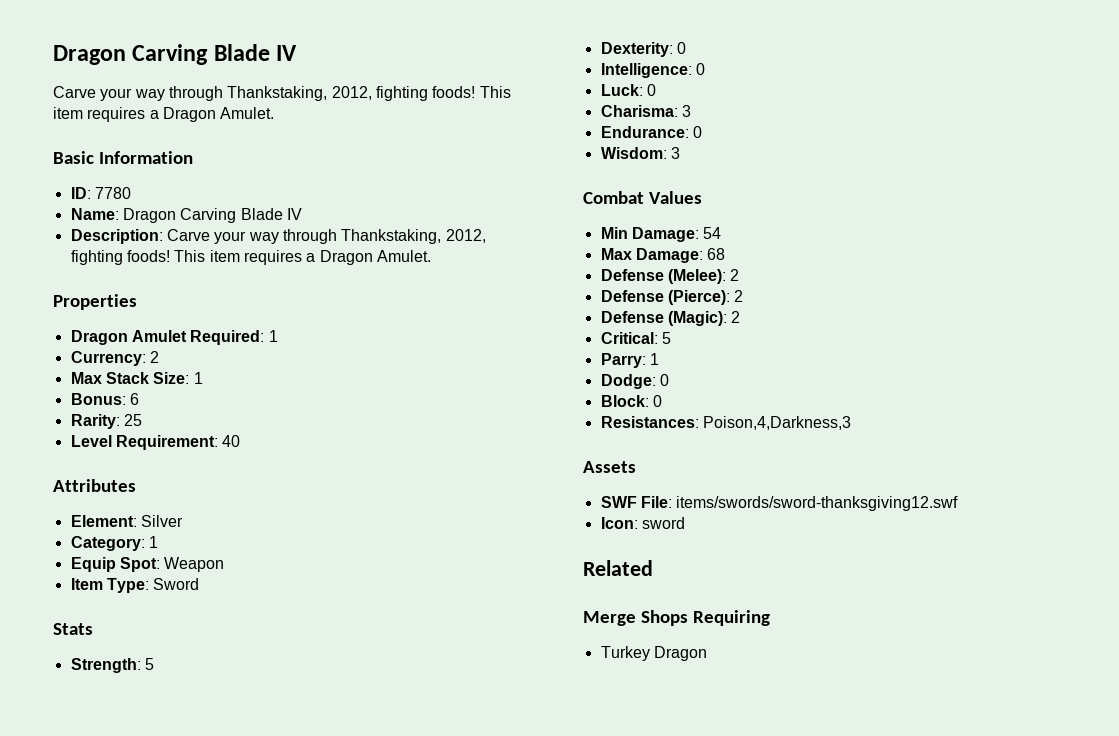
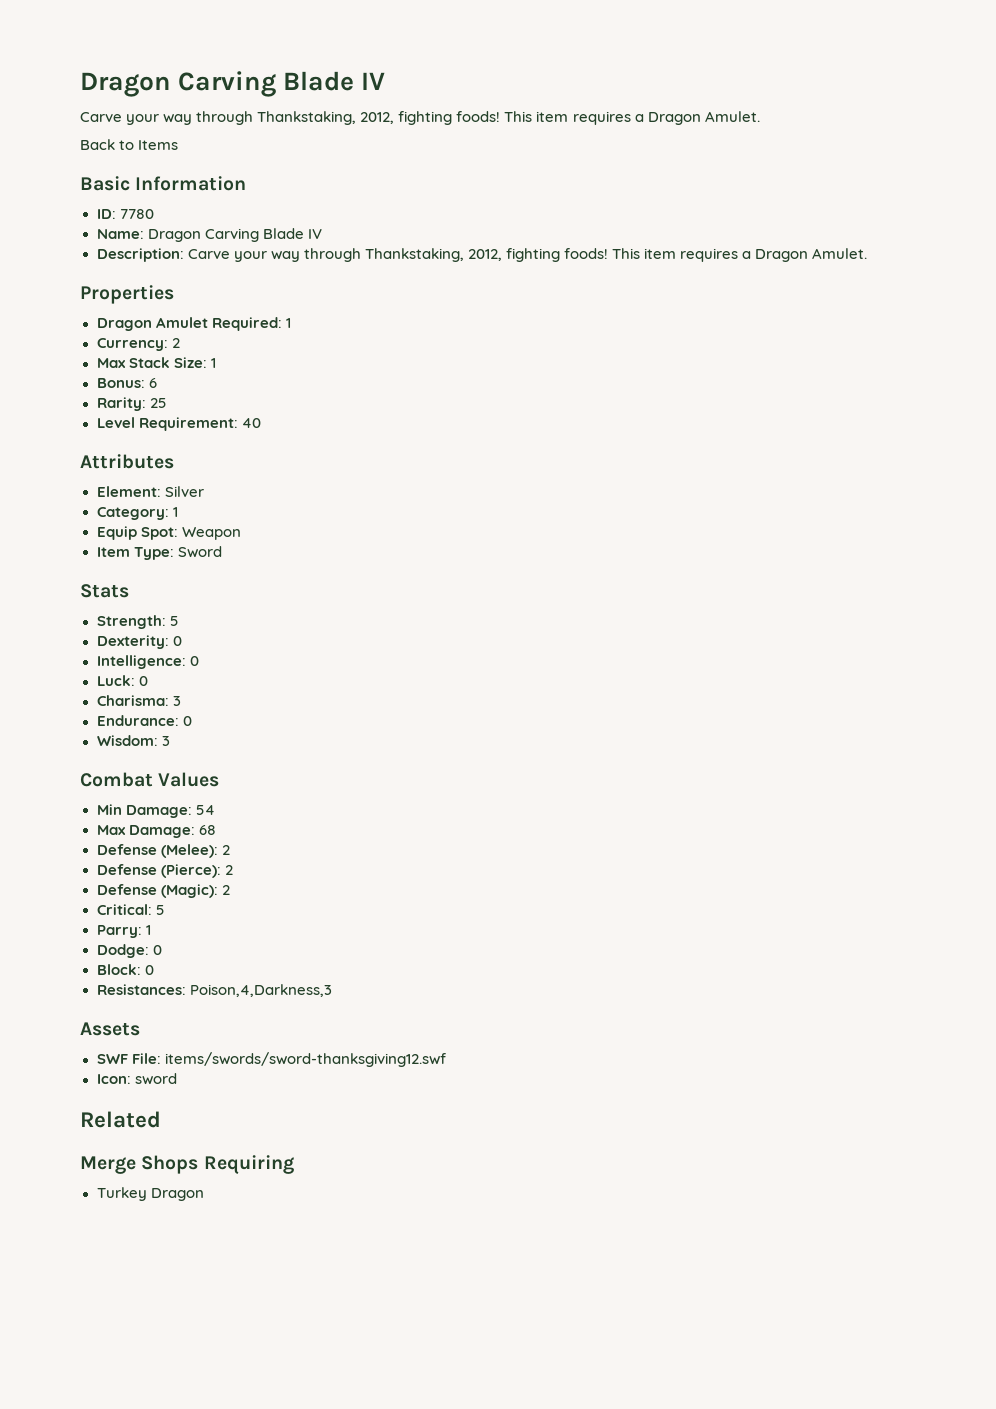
+ Back to Items

